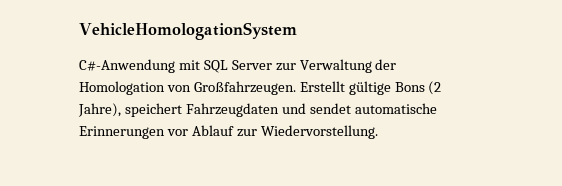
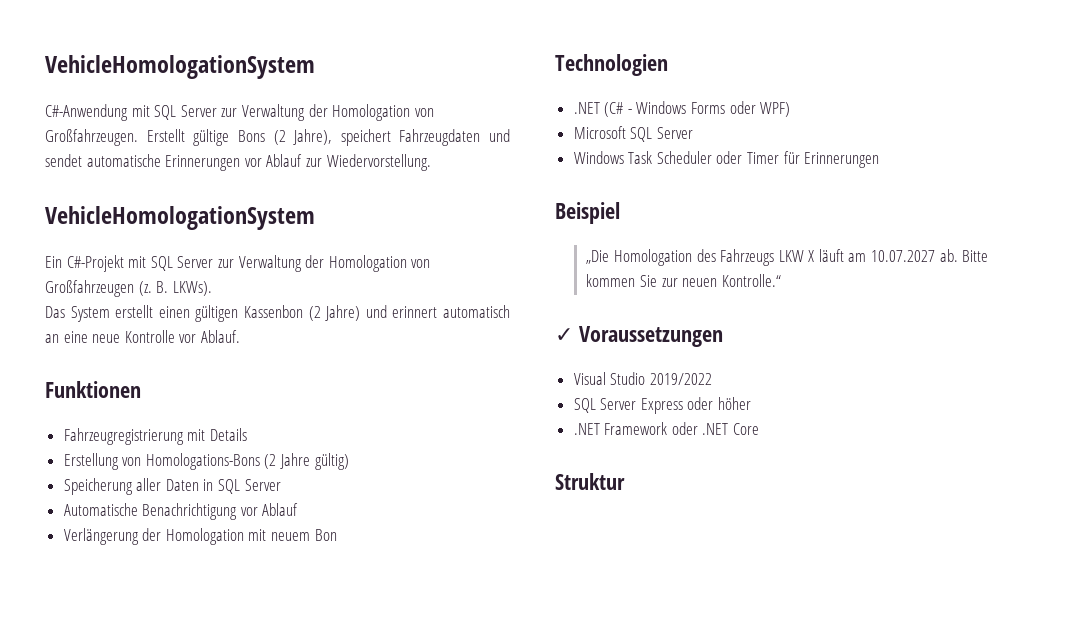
  Erstellt gültige Bons (2 Jahre), speichert Fahrzeugdaten und sendet automatische Erinnerungen vor Ablauf zur Wiedervorstellung.
+ VehicleHomologationSystem
+ Ein C#-Projekt mit SQL Server zur Verwaltung der Homologation von Großfahrzeugen (z. B. LKWs).
+ Das System erstellt einen gültigen Kassenbon (2 Jahre) und erinnert automatisch an eine neue Kontrolle vor Ablauf.
+ Funktionen
+ Fahrzeugregistrierung mit Details
+ Erstellung von Homologations-Bons (2 Jahre gültig)
+ Speicherung aller Daten in SQL Server
+ Automatische Benachrichtigung vor Ablauf
+ Verlängerung der Homologation mit neuem Bon
+ Technologien
+ .NET (C# - Windows Forms oder WPF)
+ Microsoft SQL Server
+ Windows Task Scheduler oder Timer für Erinnerungen
+ Beispiel
+ „Die Homologation des Fahrzeugs LKW X läuft am 10.07.2027 ab. Bitte kommen Sie zur neuen Kontrolle.“
+ ✓ Voraussetzungen
+ Visual Studio 2019/2022
+ SQL Server Express oder höher
+ .NET Framework oder .NET Core
+ Struktur

